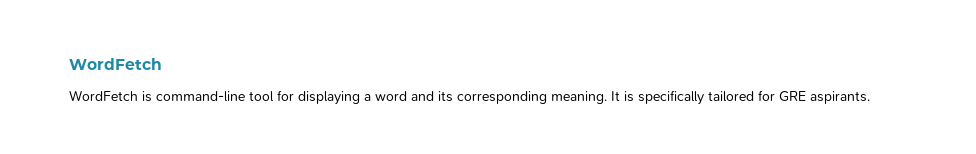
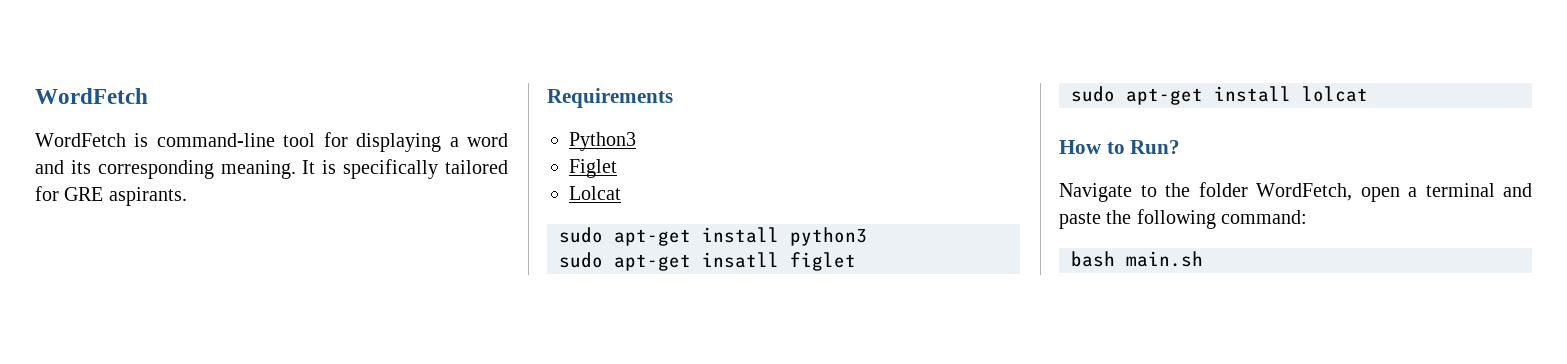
+ Requirements
+ Python3
+ Figlet
+ Lolcat
+ sudo apt-get install python3
+ sudo apt-get insatll figlet
+ sudo apt-get install lolcat
+ How to Run?
+ Navigate to the folder WordFetch, open a terminal and paste the following command:
+ bash main.sh

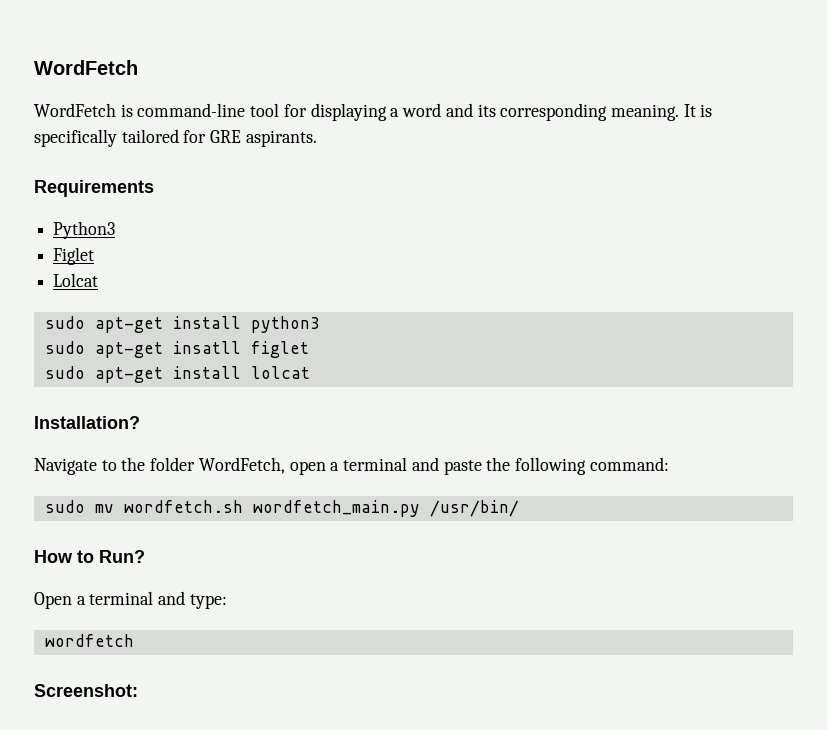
- How to Run?
+ Installation?
- bash main.sh
+ sudo mv wordfetch.sh wordfetch_main.py /usr/bin/
+ How to Run?
+ Open a terminal and type:
+ wordfetch
+ Screenshot:

